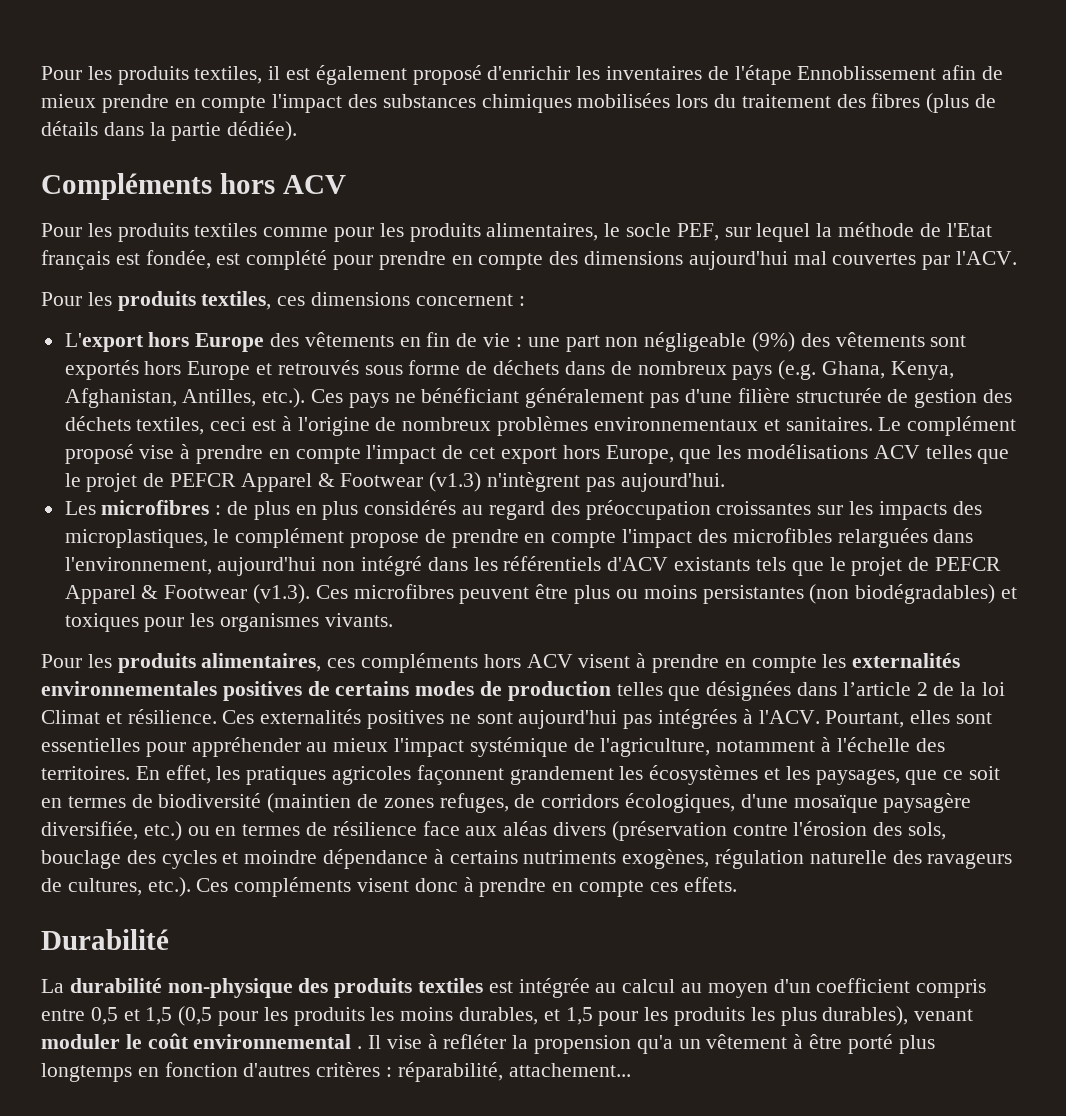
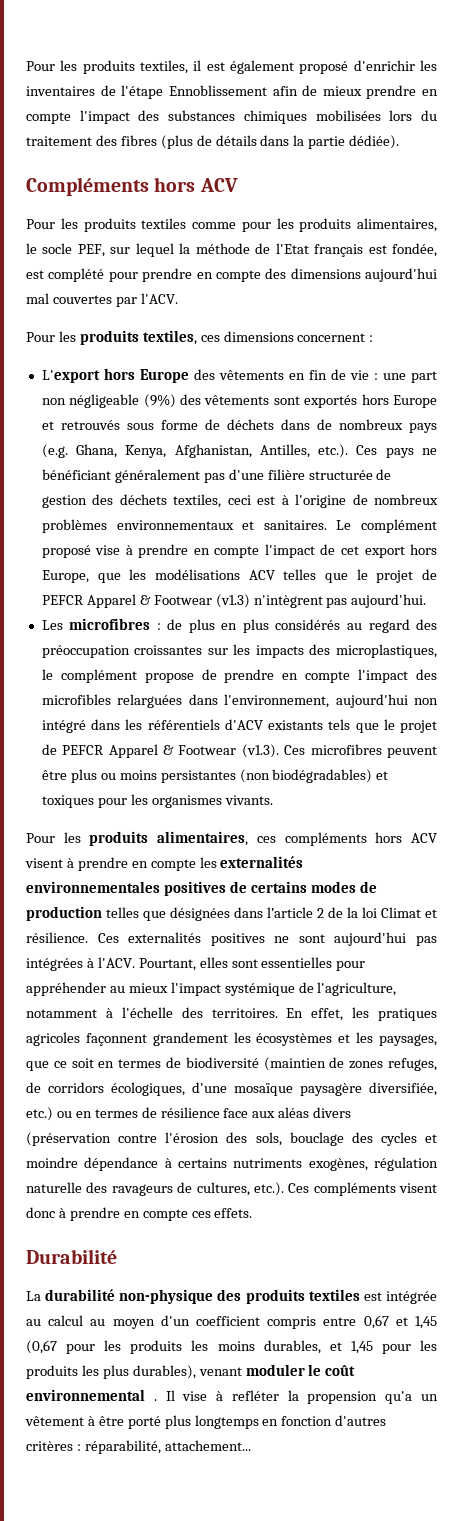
- La durabilité non-physique des produits textiles est intégrée au calcul au moyen d'un coefficient compris entre 0,5 et 1,5 (0,5 pour les produits les moins durables, et 1,5 pour les produits les plus durables), venant moduler le coût environnemental .
+ La durabilité non-physique des produits textiles est intégrée au calcul au moyen d'un coefficient compris entre 0,67 et 1,45 (0,67 pour les produits les moins durables, et 1,45 pour les produits les plus durables), venant moduler le coût environnemental .

